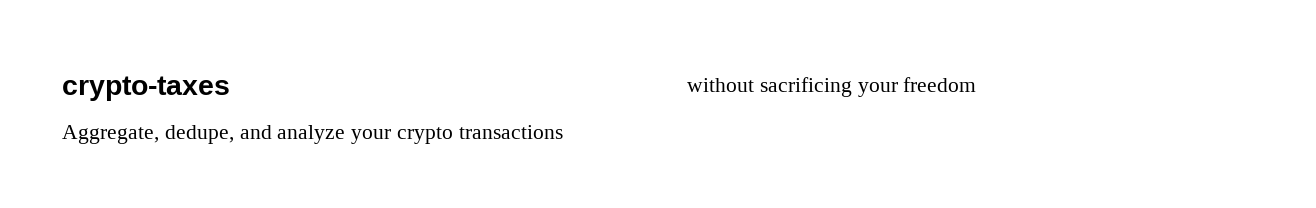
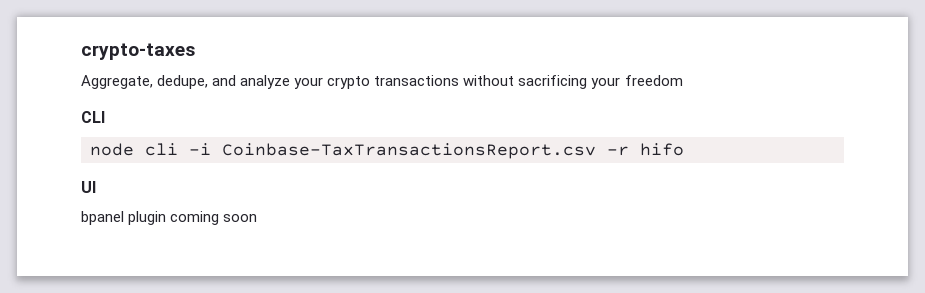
+ CLI
+ node cli -i Coinbase-TaxTransactionsReport.csv -r hifo
+ UI
+ bpanel plugin coming soon

